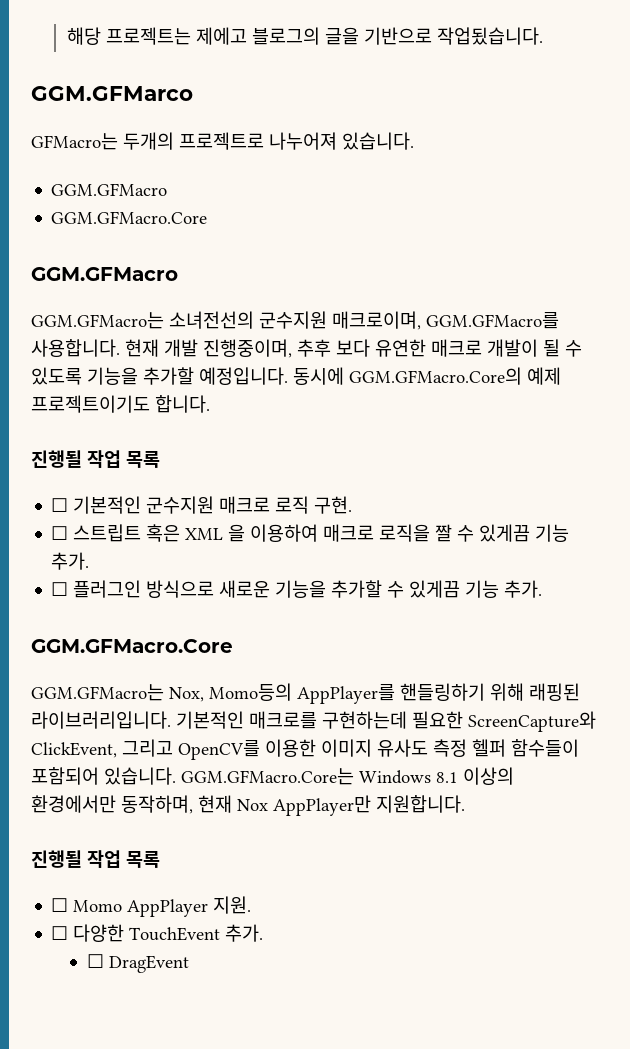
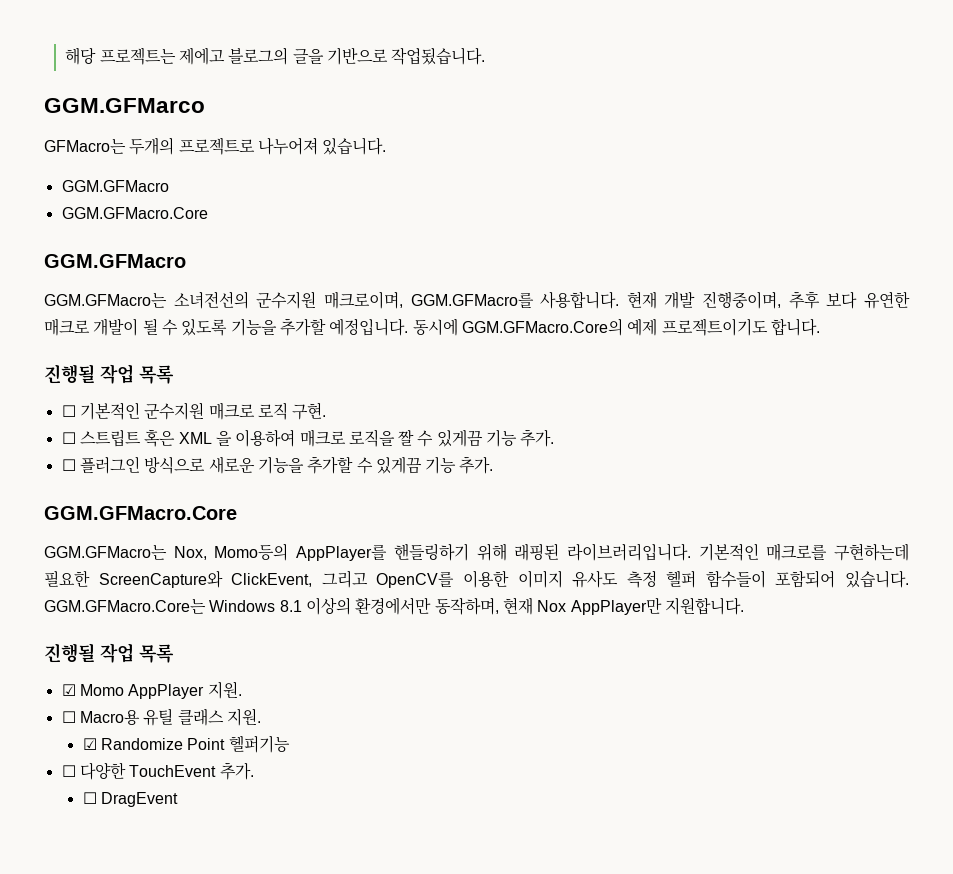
- ☐ Momo AppPlayer 지원.
+ ☑ Momo AppPlayer 지원.
+ ☐ Macro용 유틸 클래스 지원.
+ ☑ Randomize Point 헬퍼기능

